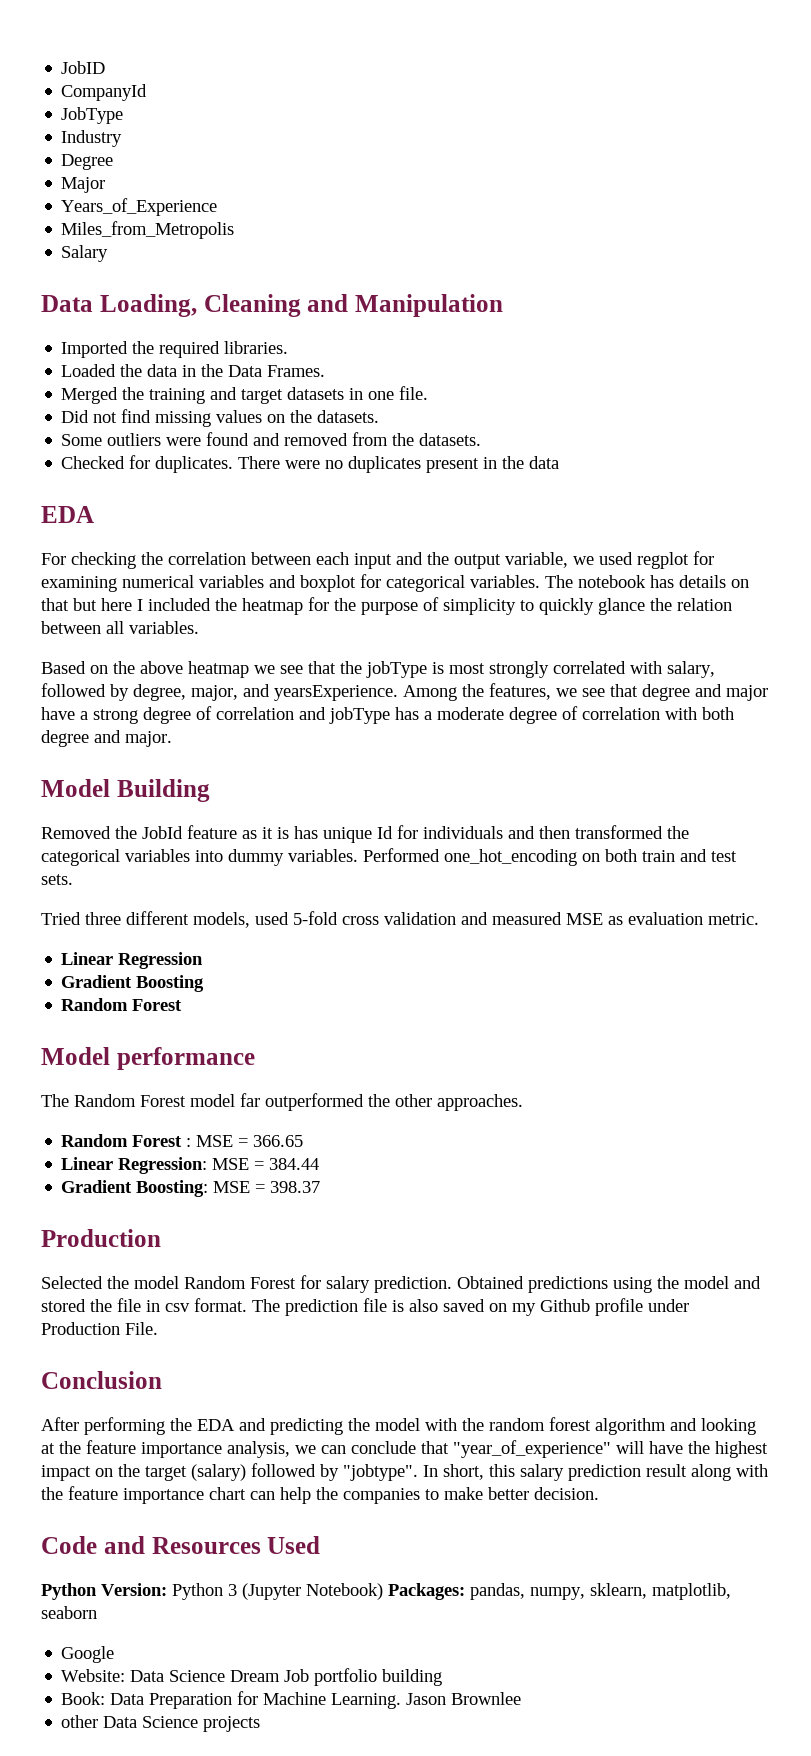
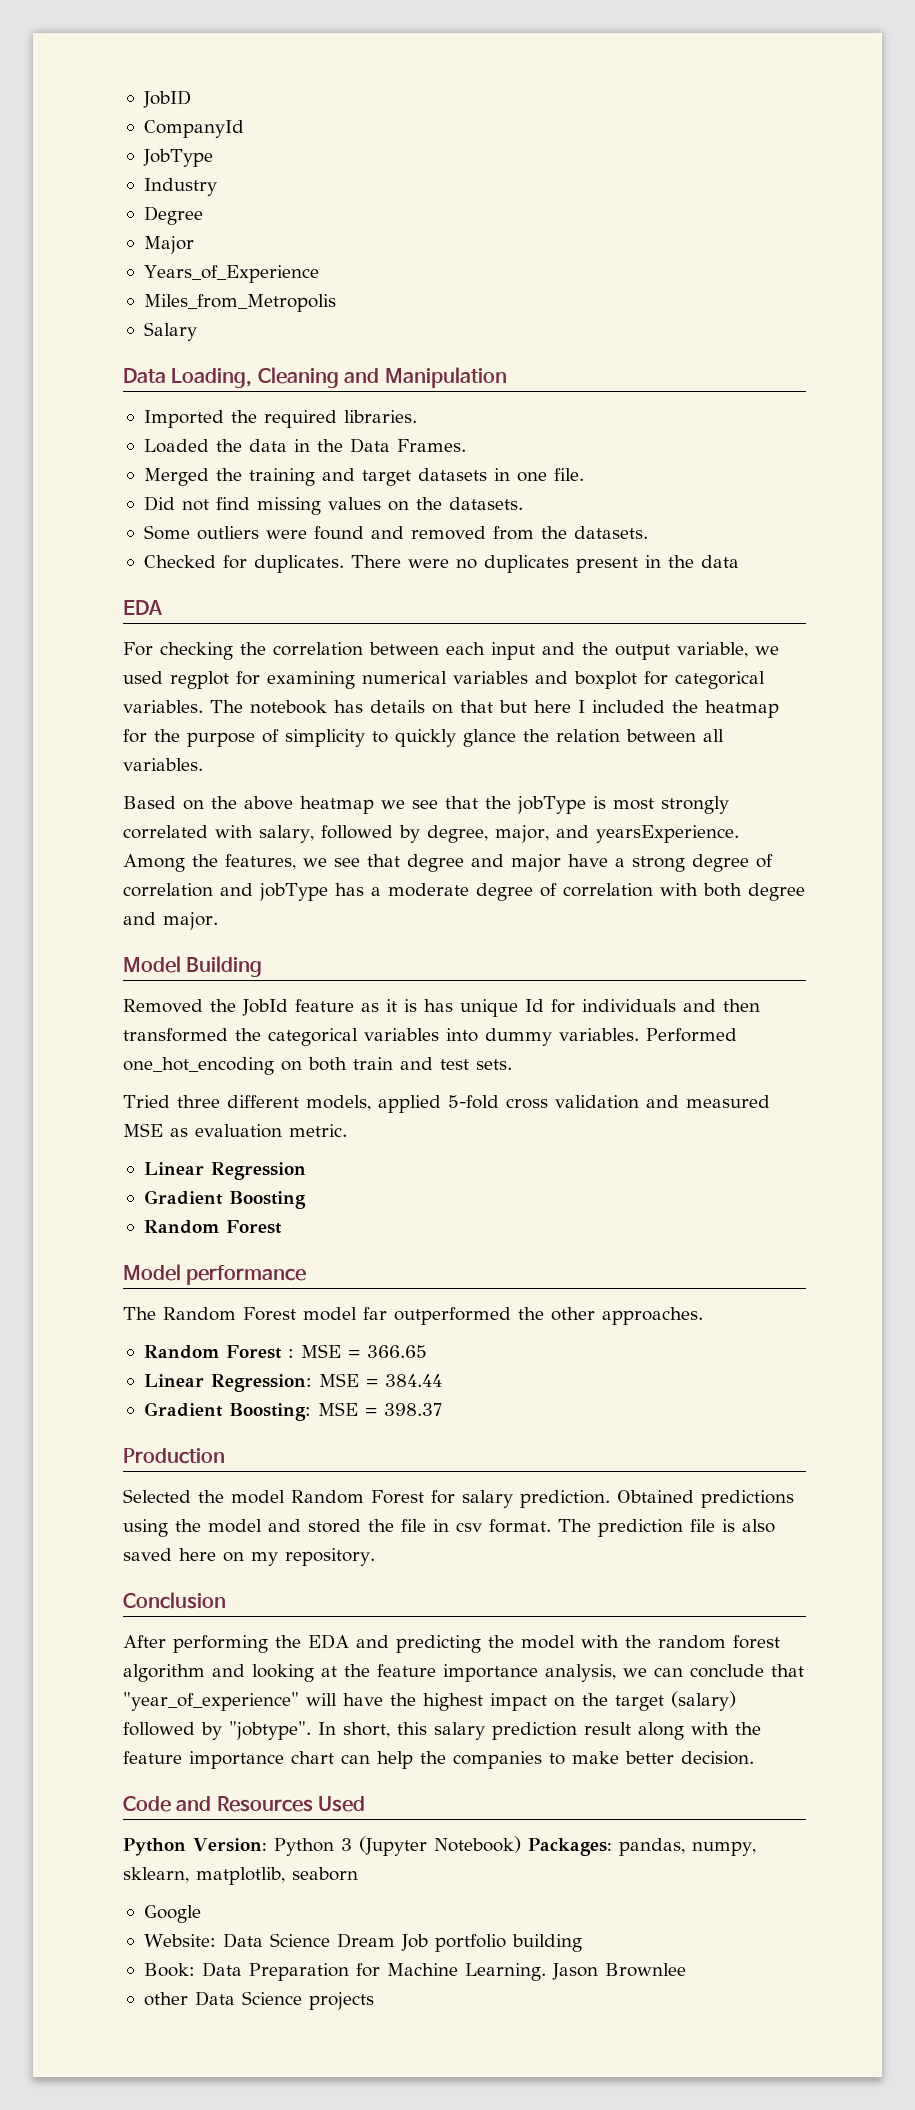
- Tried three different models, used 5-fold cross validation and measured MSE as evaluation metric.
+ Tried three different models, applied 5-fold cross validation and measured MSE as evaluation metric.
- The prediction file is also saved on my Github profile under Production File.
+ The prediction file is also saved here on my repository.

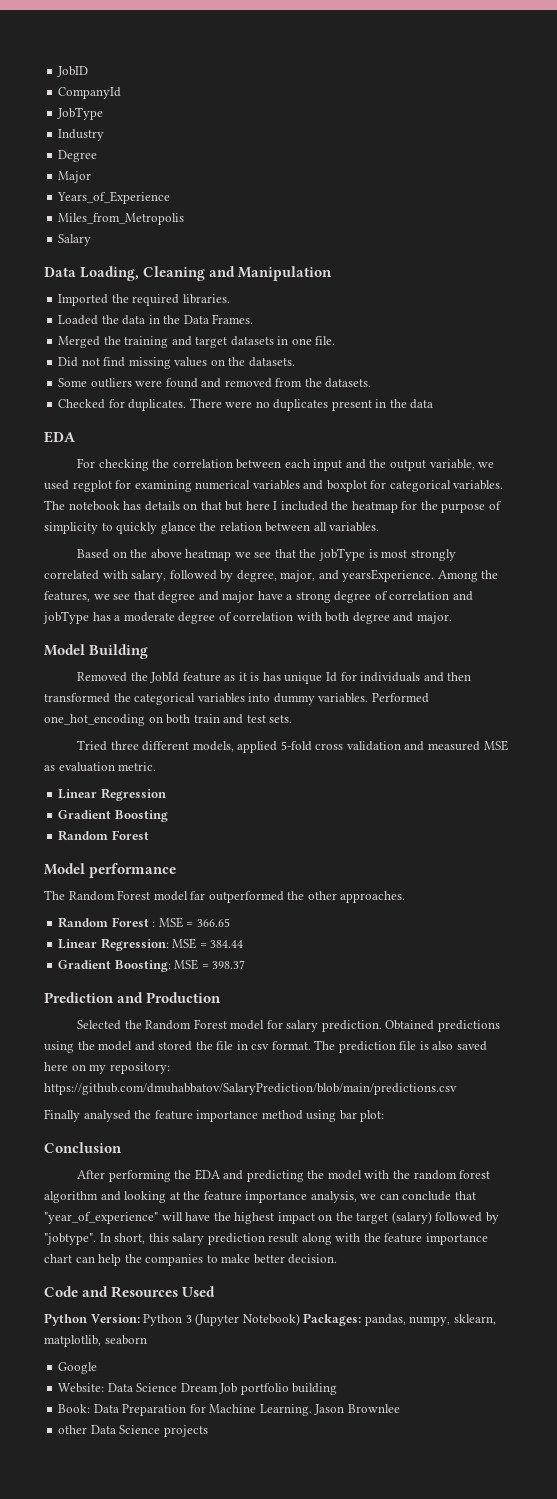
- Production
+ Prediction and Production
- Selected the model Random Forest for salary prediction.
+ Selected the Random Forest model for salary prediction.
- The prediction file is also saved here on my repository.
+ The prediction file is also saved here on my repository: https://github.com/dmuhabbatov/SalaryPrediction/blob/main/predictions.csv
+ Finally analysed the feature importance method using bar plot:

